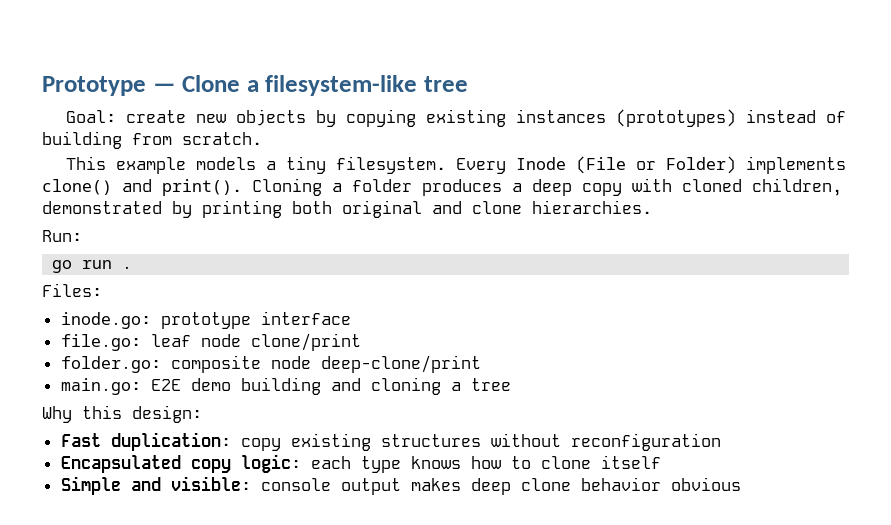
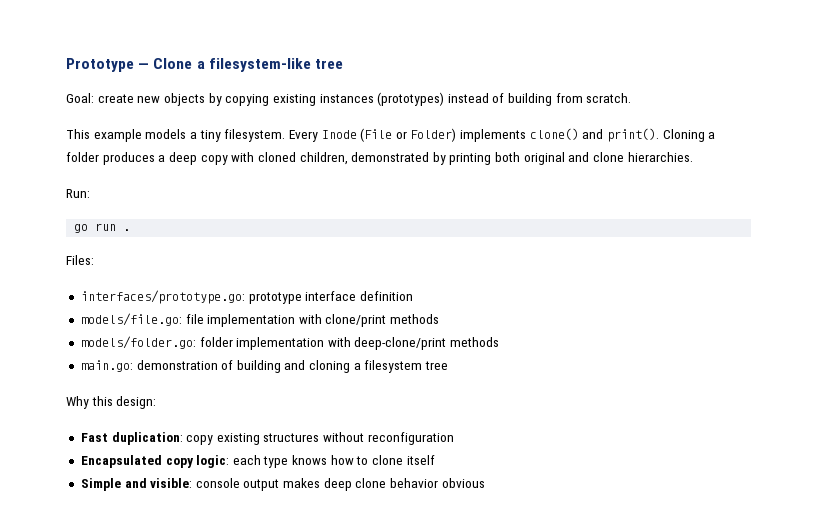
- inode.go: prototype interface
- file.go: leaf node clone/print
- folder.go: composite node deep-clone/print
+ interfaces/prototype.go: prototype interface definition
+ models/file.go: file implementation with clone/print methods
+ models/folder.go: folder implementation with deep-clone/print methods
- main.go: E2E demo building and cloning a tree
+ main.go: demonstration of building and cloning a filesystem tree

